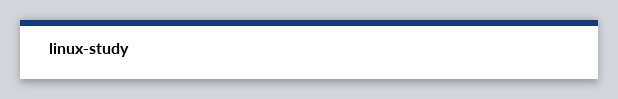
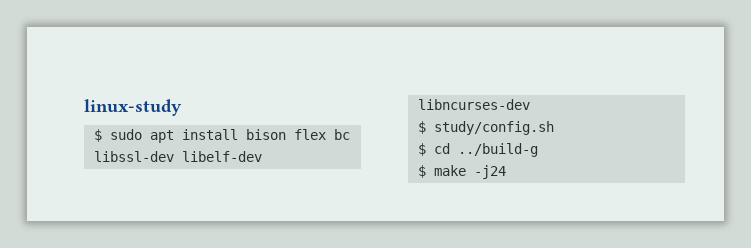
+ $ sudo apt install bison flex bc libssl-dev libelf-dev libncurses-dev
+ $ study/config.sh
+ $ cd ../build-g
+ $ make -j24

